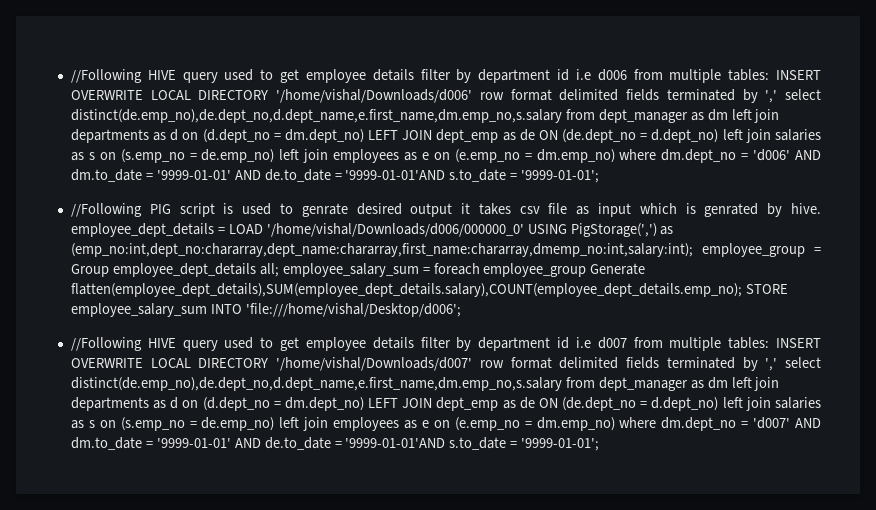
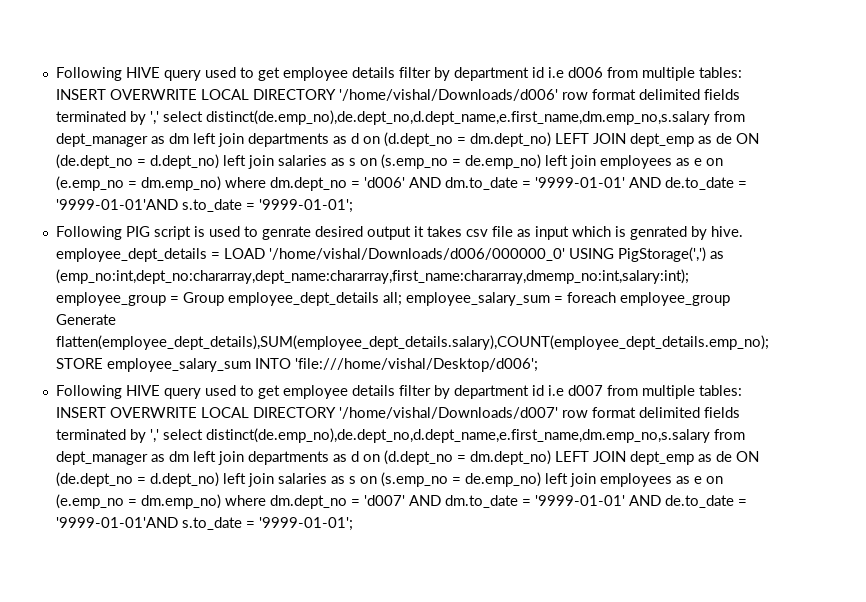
- //Following HIVE query used to get employee details filter by department id i.e d006 from multiple tables:
+ Following HIVE query used to get employee details filter by department id i.e d006 from multiple tables:
- //Following PIG script is used to genrate desired output it takes csv file as input which is genrated by hive. employee_dept_details = LOAD '/home/vishal/Downloads/d006/000000_0' USING PigStorage(',') as (emp_no:int,dept_no:chararray,dept_name:chararray,first_name:chararray,dmemp_no:int,salary:int); employee_group = Group employee_dept_details all; employee_salary_sum = foreach employee_group Generate flatten(employee_dept_details),SUM(employee_dept_details.salary),COUNT(employee_dept_details.emp_no); STORE employee_salary_sum INTO 'file:///home/vishal/Desktop/d006';
+ Following PIG script is used to genrate desired output it takes csv file as input which is genrated by hive. employee_dept_details = LOAD '/home/vishal/Downloads/d006/000000_0' USING PigStorage(',') as (emp_no:int,dept_no:chararray,dept_name:chararray,first_name:chararray,dmemp_no:int,salary:int); employee_group = Group employee_dept_details all; employee_salary_sum = foreach employee_group Generate flatten(employee_dept_details),SUM(employee_dept_details.salary),COUNT(employee_dept_details.emp_no); STORE employee_salary_sum INTO 'file:///home/vishal/Desktop/d006';
- //Following HIVE query used to get employee details filter by department id i.e d007 from multiple tables:
+ Following HIVE query used to get employee details filter by department id i.e d007 from multiple tables:

